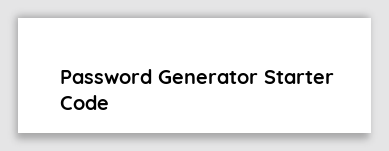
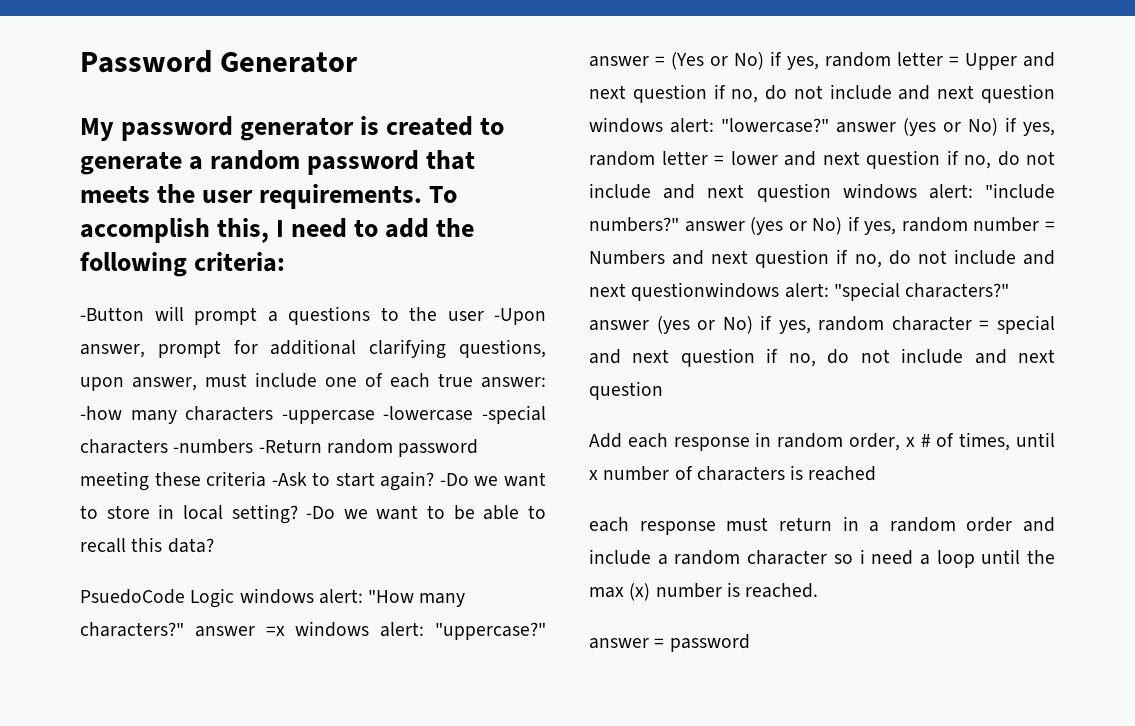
- Password Generator Starter Code
+ Password Generator
+ My password generator is created to generate a random password that meets the user requirements. To accomplish this, I need to add the following criteria:
+ -Button will prompt a questions to the user -Upon answer, prompt for additional clarifying questions, upon answer, must include one of each true answer: -how many characters -uppercase -lowercase -special characters -numbers -Return random password meeting these criteria -Ask to start again? -Do we want to store in local setting? -Do we want to be able to recall this data?
+ PsuedoCode Logic windows alert: "How many characters?" answer =x windows alert: "uppercase?" answer = (Yes or No) if yes, random letter = Upper and next question if no, do not include and next question windows alert: "lowercase?" answer (yes or No) if yes, random letter = lower and next question if no, do not include and next question windows alert: "include numbers?" answer (yes or No) if yes, random number = Numbers and next question if no, do not include and next questionwindows alert: "special characters?" answer (yes or No) if yes, random character = special and next question if no, do not include and next question
+ Add each response in random order, x # of times, until x number of characters is reached
+ each response must return in a random order and include a random character so i need a loop until the max (x) number is reached.
+ answer = password

